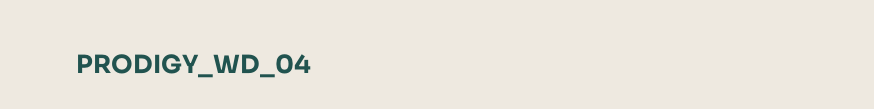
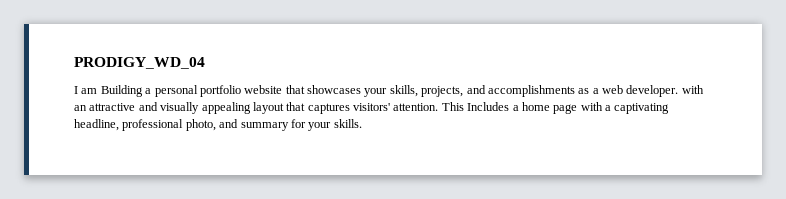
+ I am Building a personal portfolio website that showcases your skills, projects, and accomplishments as a web developer. with an attractive and visually appealing layout that captures visitors' attention. This Includes a home page with a captivating headline, professional photo, and summary for your skills.

